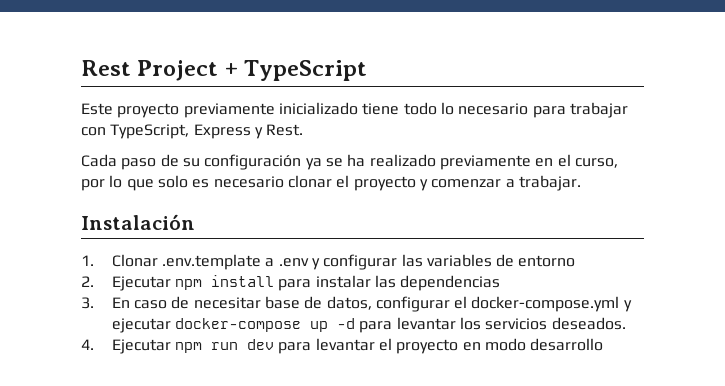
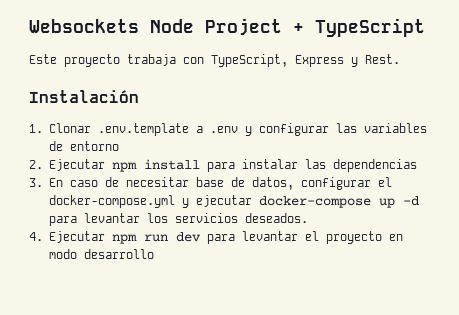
- Rest Project + TypeScript
+ Websockets Node Project + TypeScript
- Este proyecto previamente inicializado tiene todo lo necesario para trabajar con TypeScript, Express y Rest.
+ Este proyecto trabaja con TypeScript, Express y Rest.
- Cada paso de su configuración ya se ha realizado previamente en el curso, por lo que solo es necesario clonar el proyecto y comenzar a trabajar.

